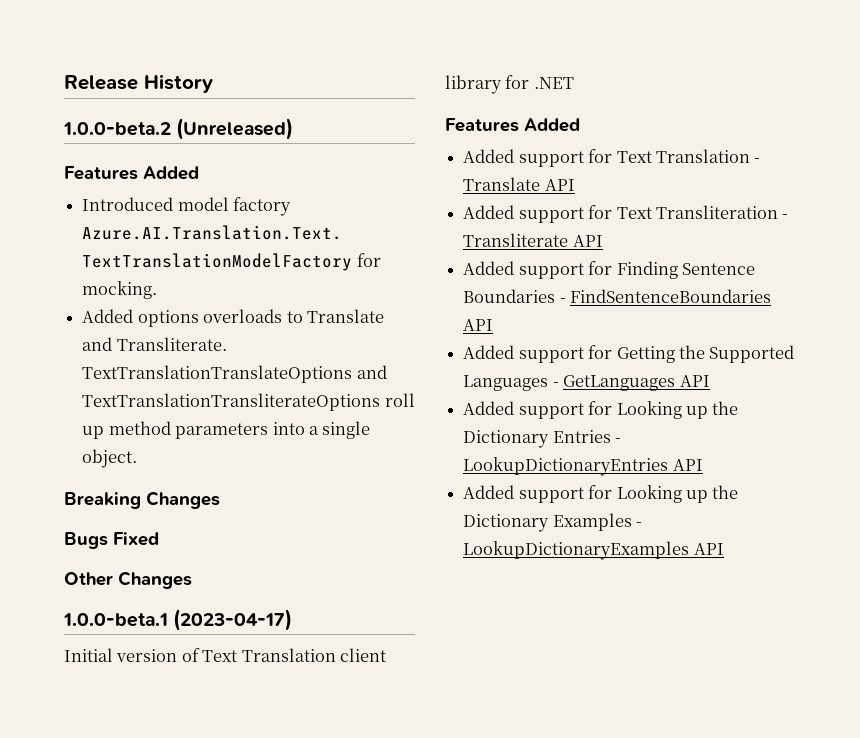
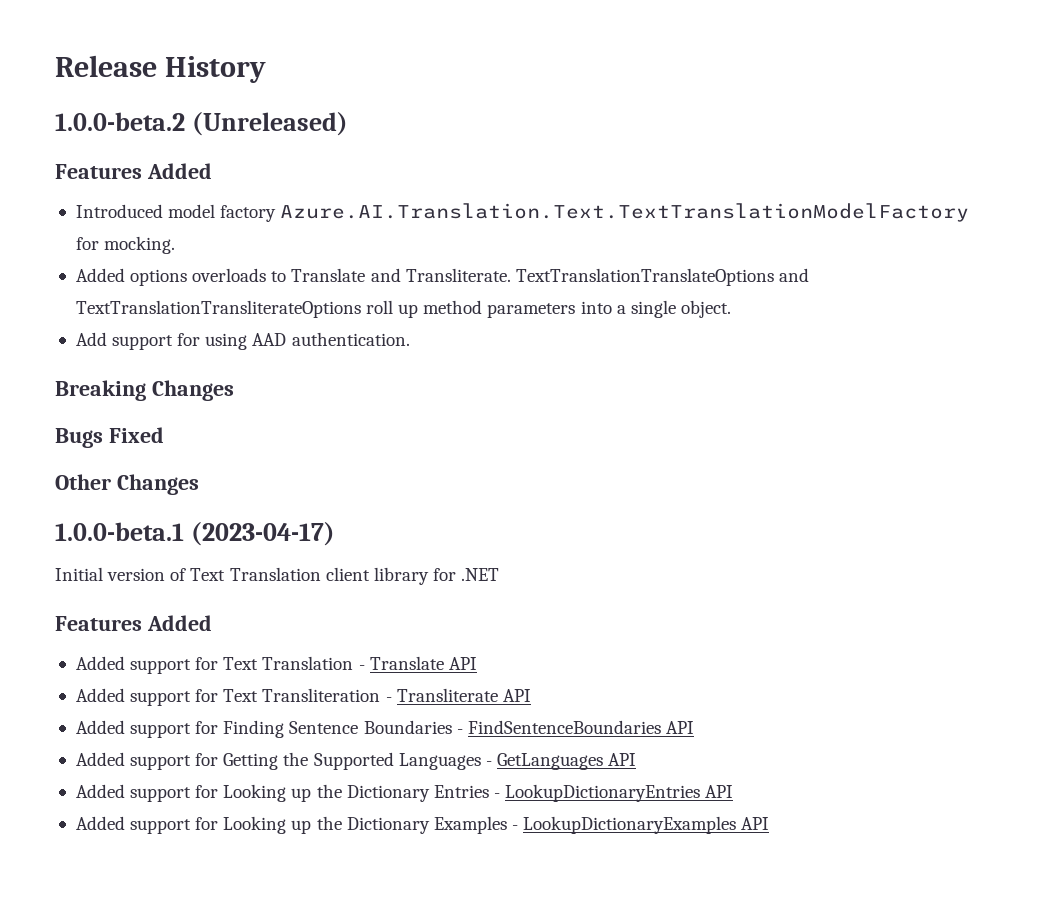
+ Add support for using AAD authentication.

